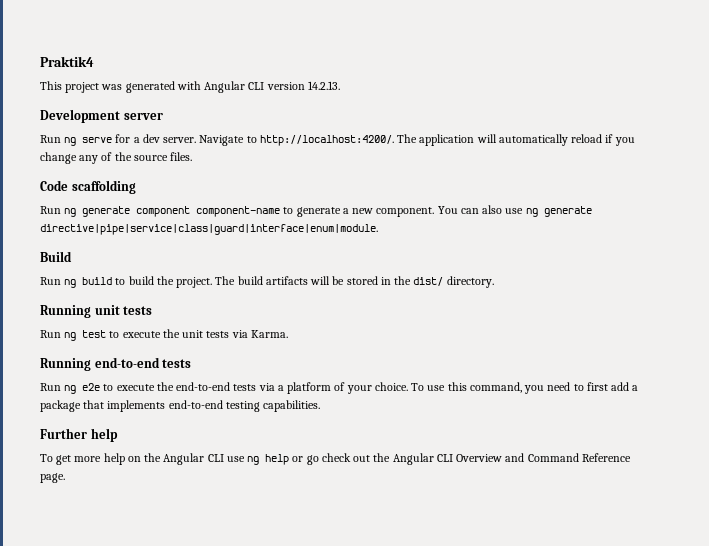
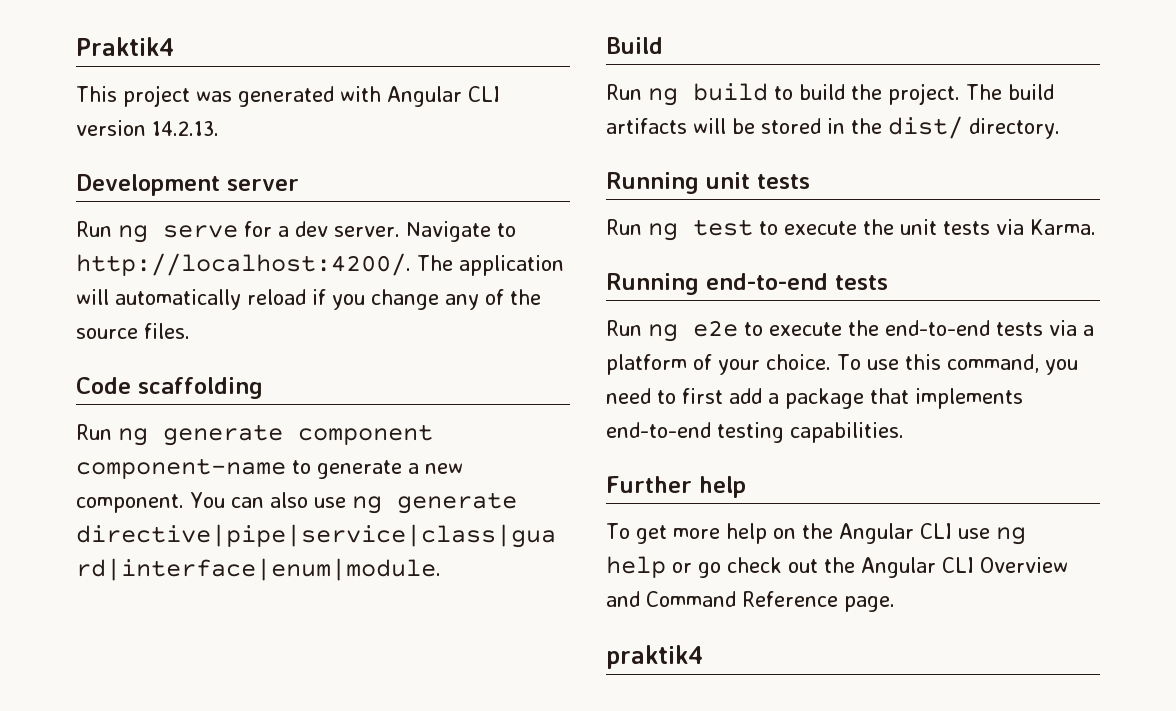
+ praktik4

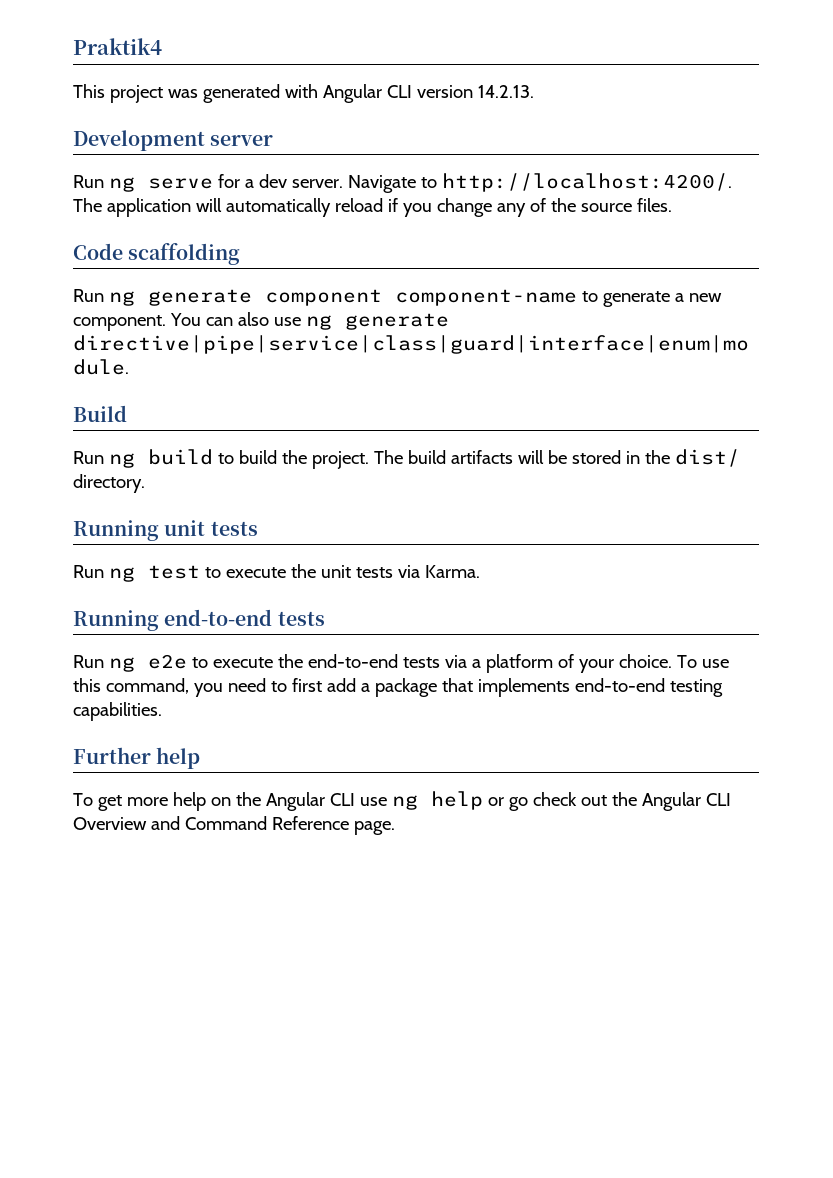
- praktik4

